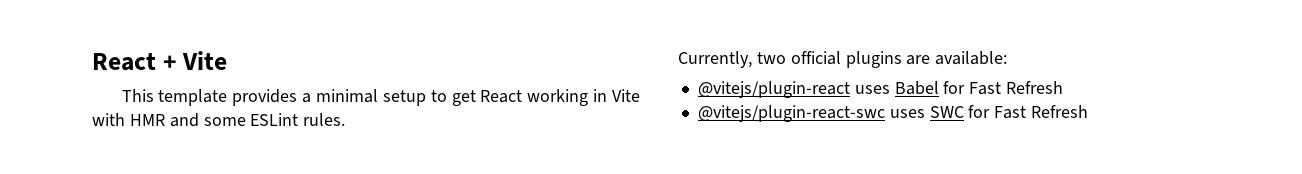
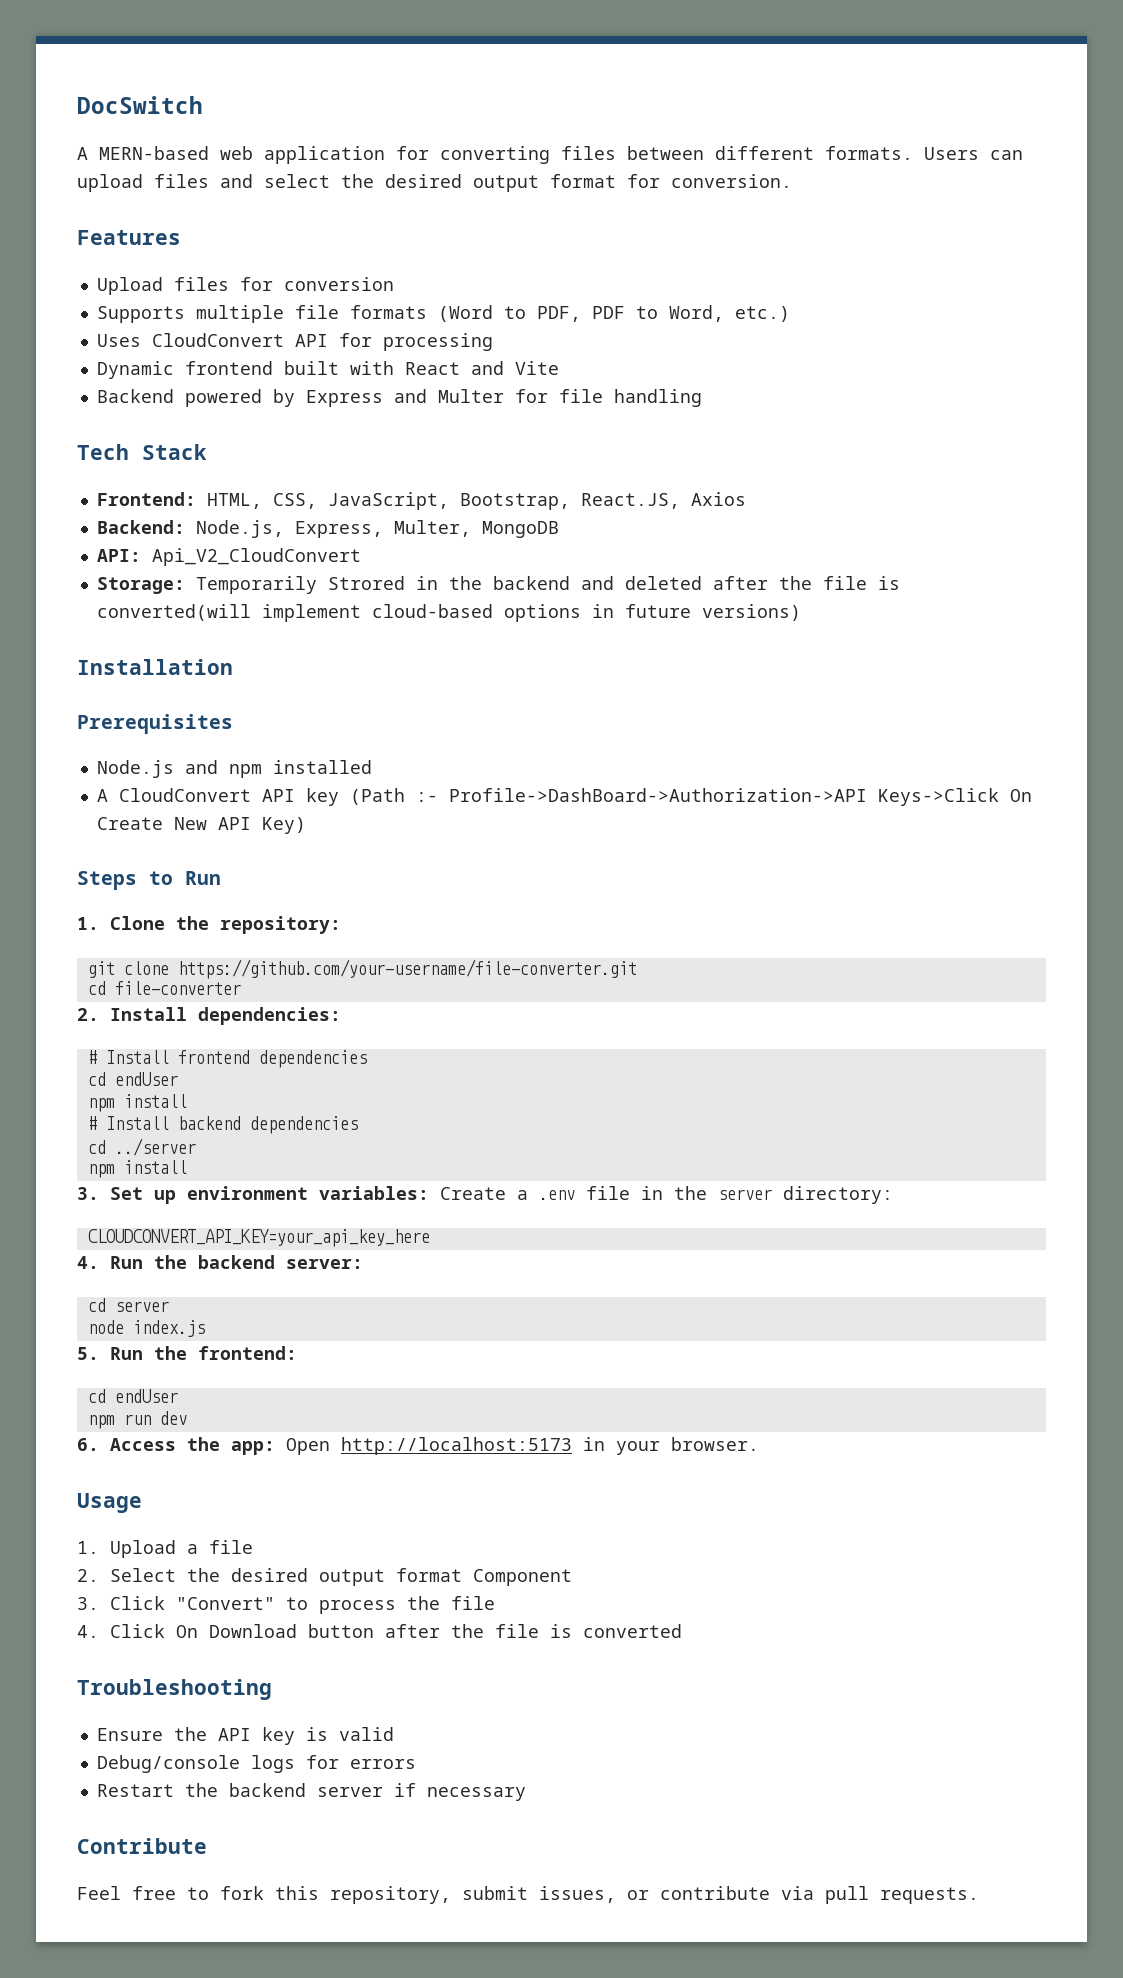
- React + Vite
- This template provides a minimal setup to get React working in Vite with HMR and some ESLint rules.
- Currently, two official plugins are available:
- @vitejs/plugin-react uses Babel for Fast Refresh
- @vitejs/plugin-react-swc uses SWC for Fast Refresh
+ DocSwitch
+ A MERN-based web application for converting files between different formats. Users can upload files and select the desired output format for conversion.
+ Features
+ Upload files for conversion
+ Supports multiple file formats (Word to PDF, PDF to Word, etc.)
+ Uses CloudConvert API for processing
+ Dynamic frontend built with React and Vite
+ Backend powered by Express and Multer for file handling
+ Tech Stack
+ Frontend: HTML, CSS, JavaScript, Bootstrap, React.JS, Axios
+ Backend: Node.js, Express, Multer, MongoDB
+ API: Api_V2_CloudConvert
+ Storage: Temporarily Strored in the backend and deleted after the file is converted(will implement cloud-based options in future versions)
+ Installation
+ Prerequisites
+ Node.js and npm installed
+ A CloudConvert API key (Path :- Profile->DashBoard->Authorization->API Keys->Click On Create New API Key)
+ Steps to Run
+ 1. Clone the repository:
+ git clone https://github.com/your-username/file-converter.git
+ cd file-converter
+ 2. Install dependencies:
+ # Install frontend dependencies
+ cd endUser
+ npm install
+ # Install backend dependencies
+ cd ../server
+ npm install
+ 3. Set up environment variables: Create a .env file in the server directory:
+ CLOUDCONVERT_API_KEY=your_api_key_here
+ 4. Run the backend server:
+ cd server
+ node index.js
+ 5. Run the frontend:
+ cd endUser
+ npm run dev
+ 6. Access the app: Open http://localhost:5173 in your browser.
+ Usage
+ 1. Upload a file
+ 2. Select the desired output format Component
+ 3. Click "Convert" to process the file
+ 4. Click On Download button after the file is converted
+ Troubleshooting
+ Ensure the API key is valid
+ Debug/console logs for errors
+ Restart the backend server if necessary
+ Contribute
+ Feel free to fork this repository, submit issues, or contribute via pull requests.

